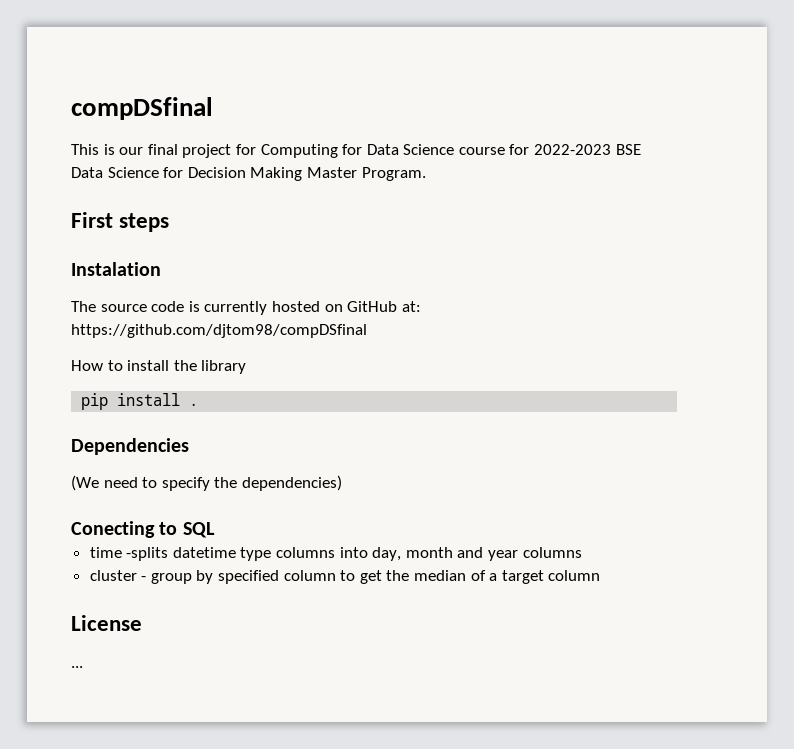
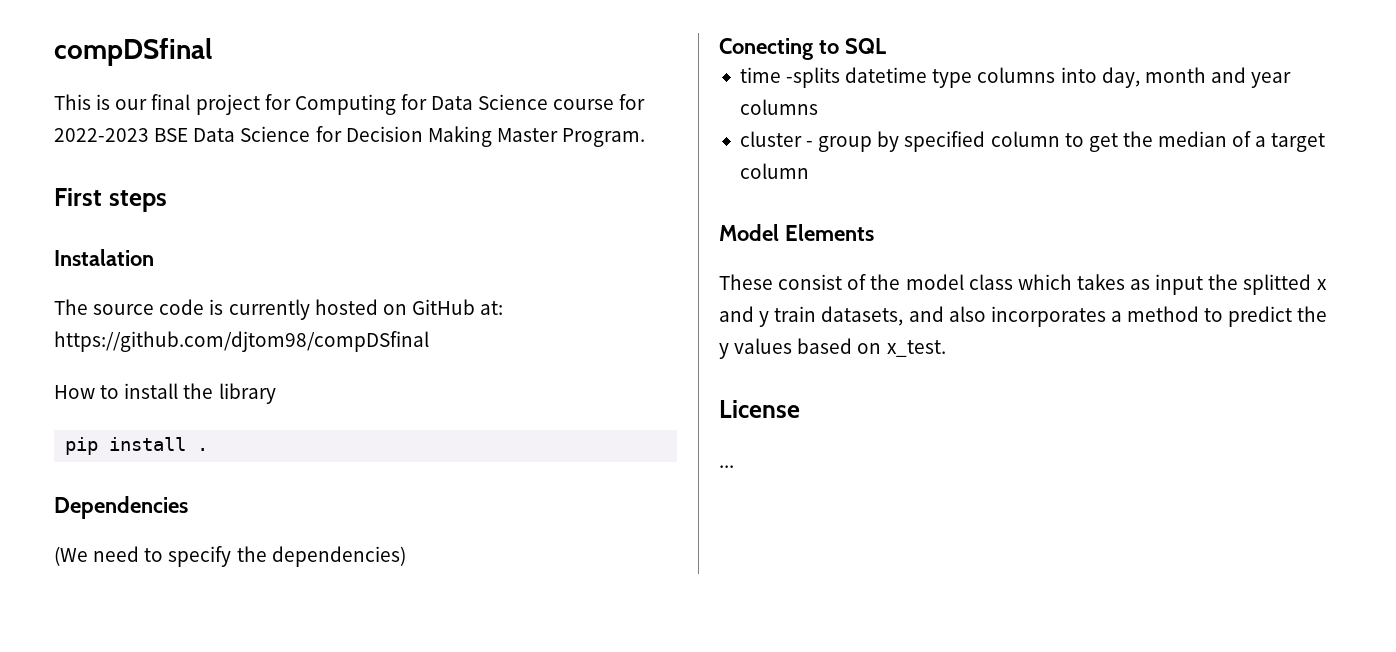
+ Model Elements
+ These consist of the model class which takes as input the splitted x and y train datasets, and also incorporates a method to predict the y values based on x_test.

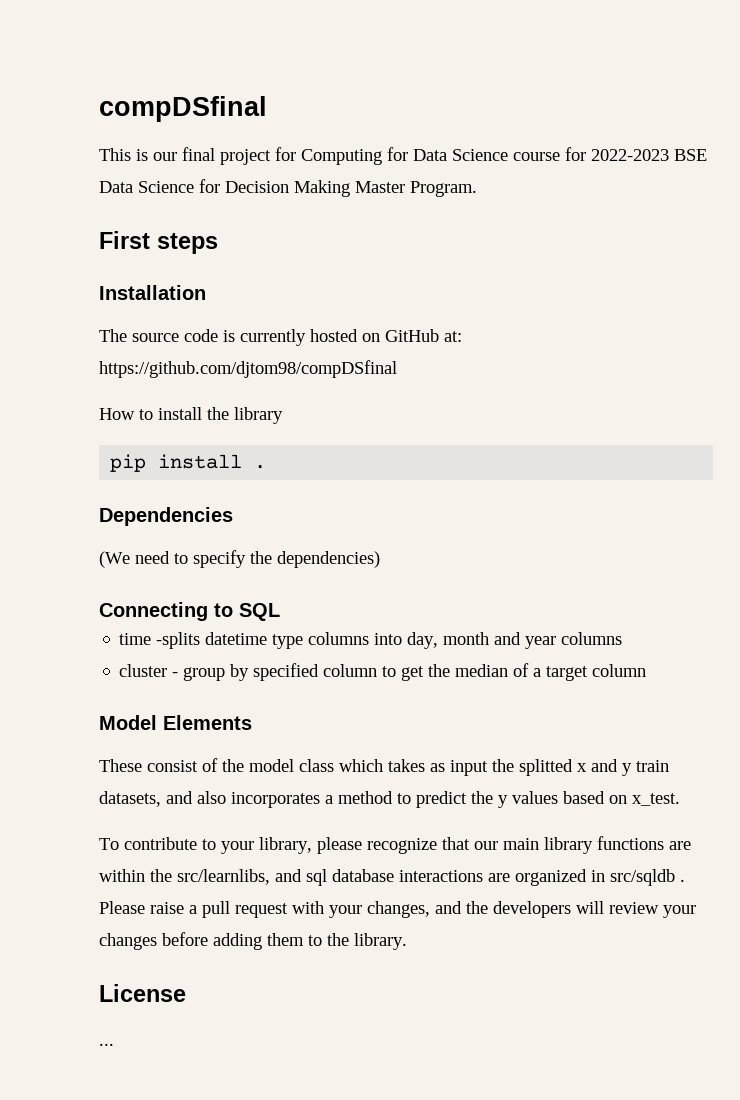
- Instalation
+ Installation
- Conecting to SQL
+ Connecting to SQL
+ To contribute to your library, please recognize that our main library functions are within the src/learnlibs, and sql database interactions are organized in src/sqldb . Please raise a pull request with your changes, and the developers will review your changes before adding them to the library.

